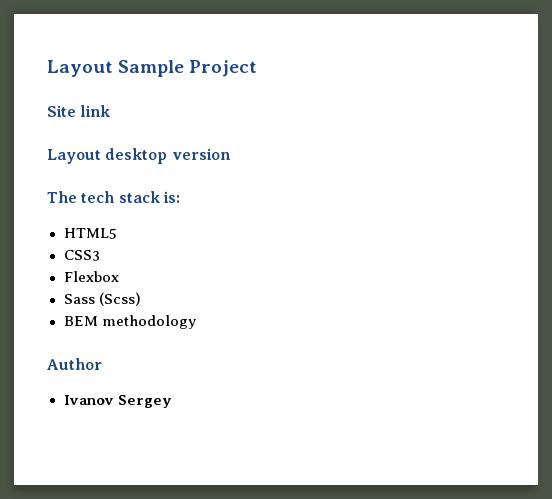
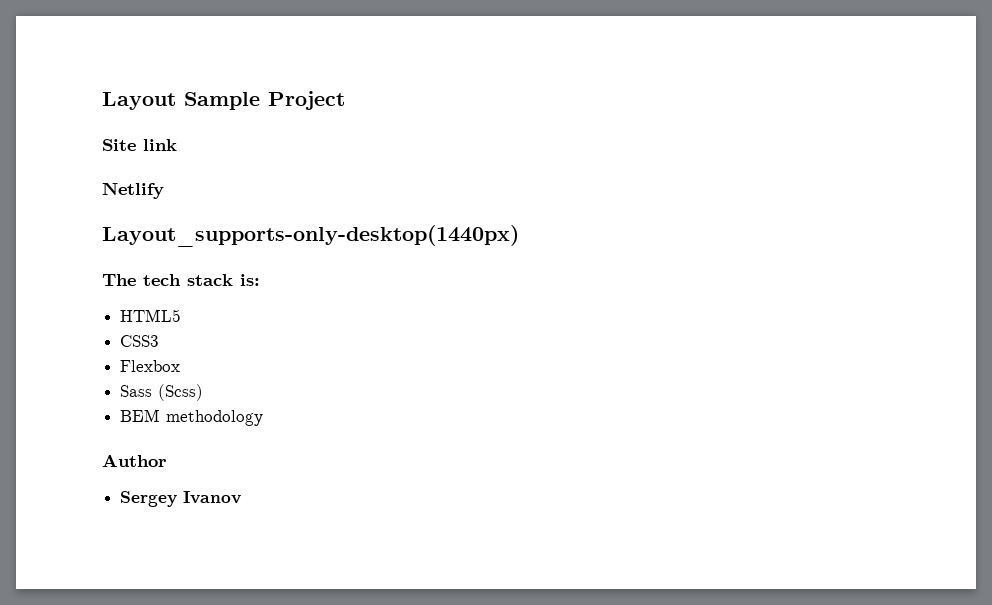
- Layout desktop version
+ Netlify
+ Layout_supports-only-desktop(1440px)
- Ivanov Sergey
+ Sergey Ivanov

